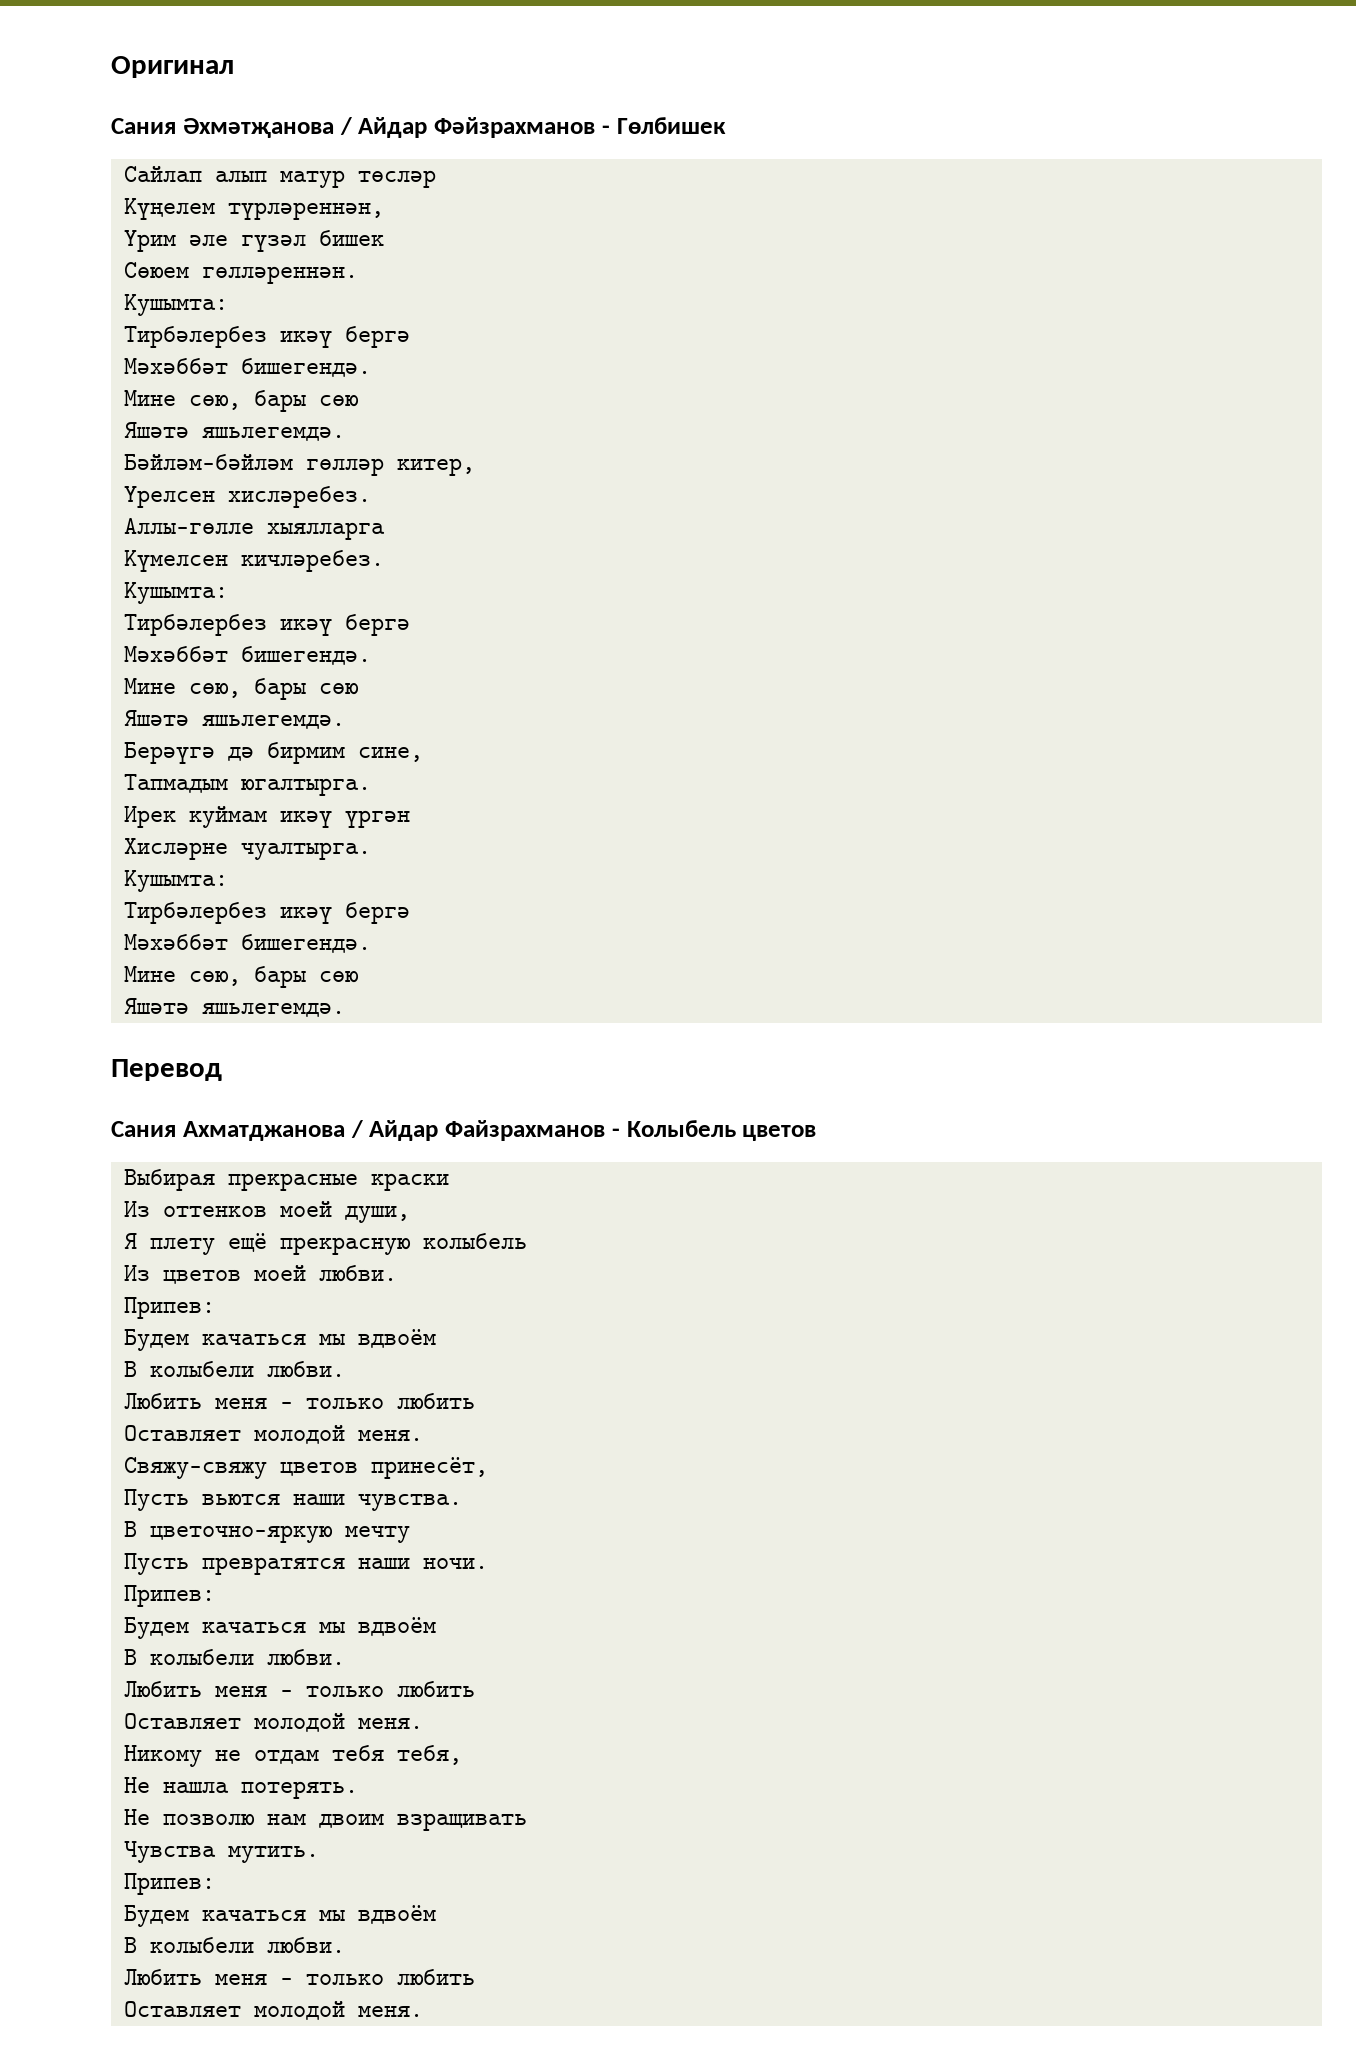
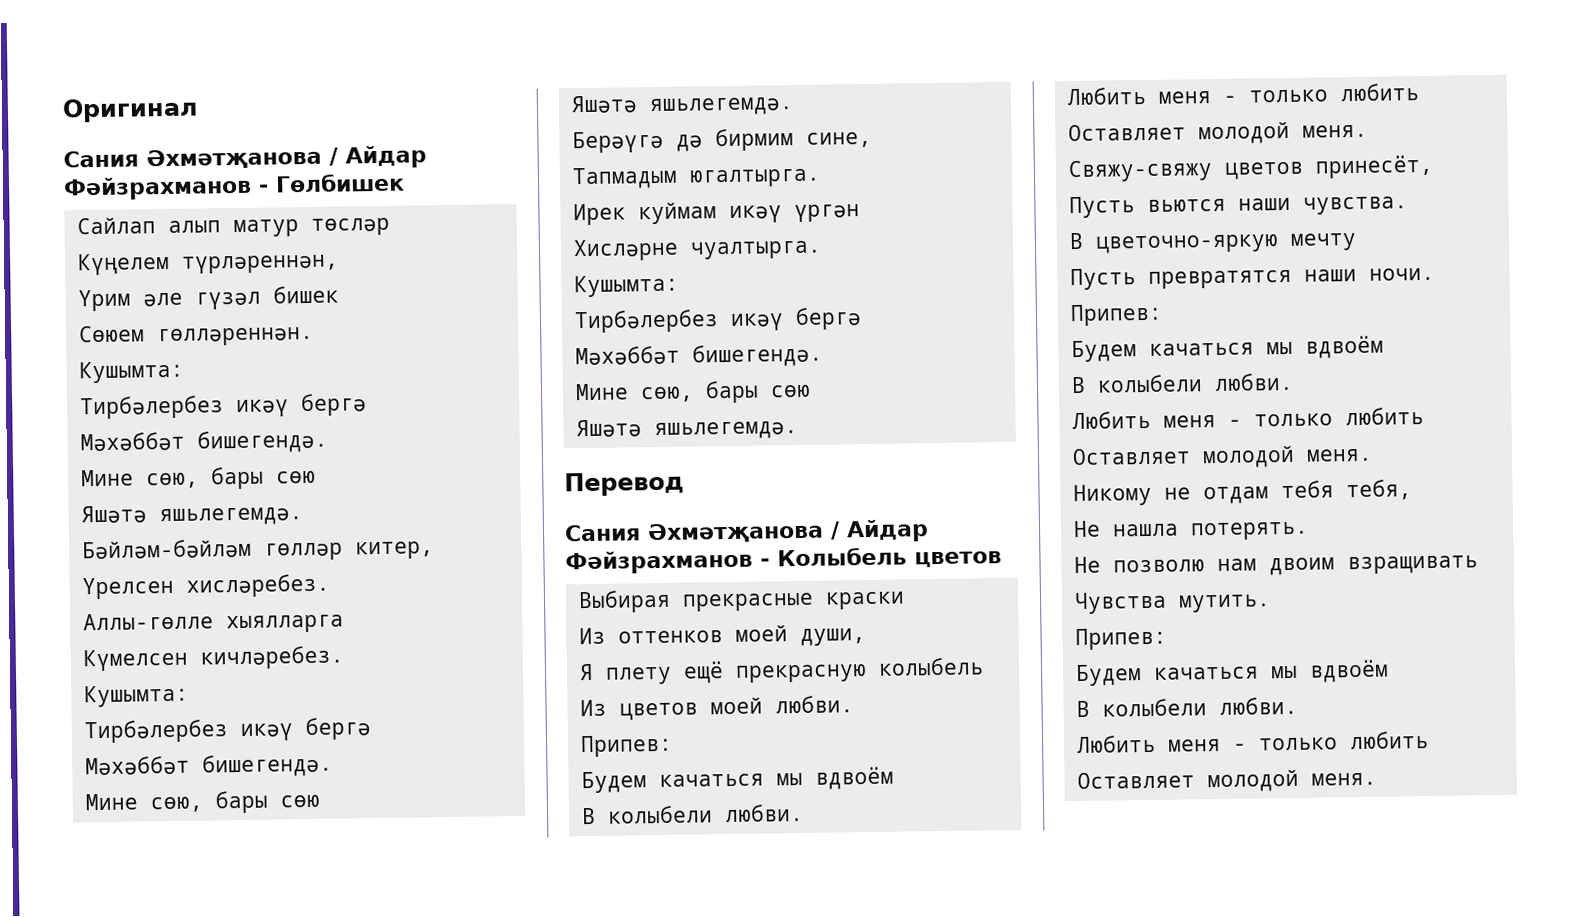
- Сания Ахматджанова / Айдар Файзрахманов - Колыбель цветов
+ Сания Әхмәтҗанова / Айдар Фәйзрахманов - Колыбель цветов

